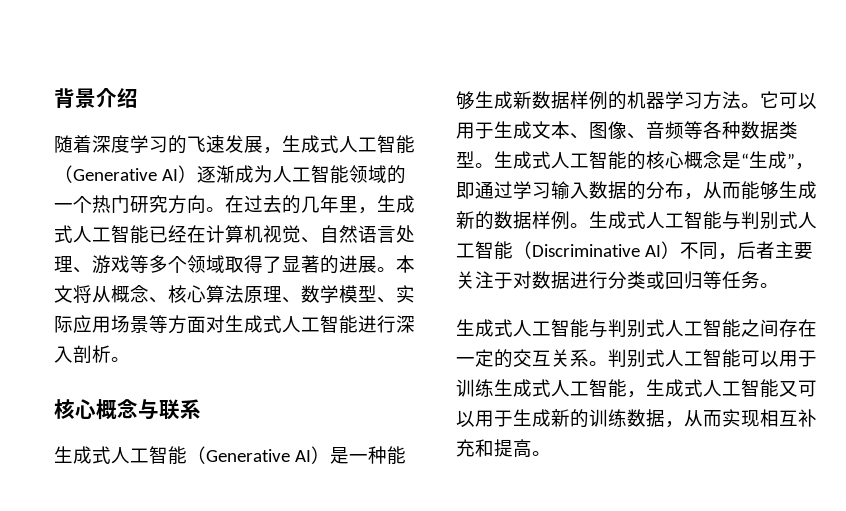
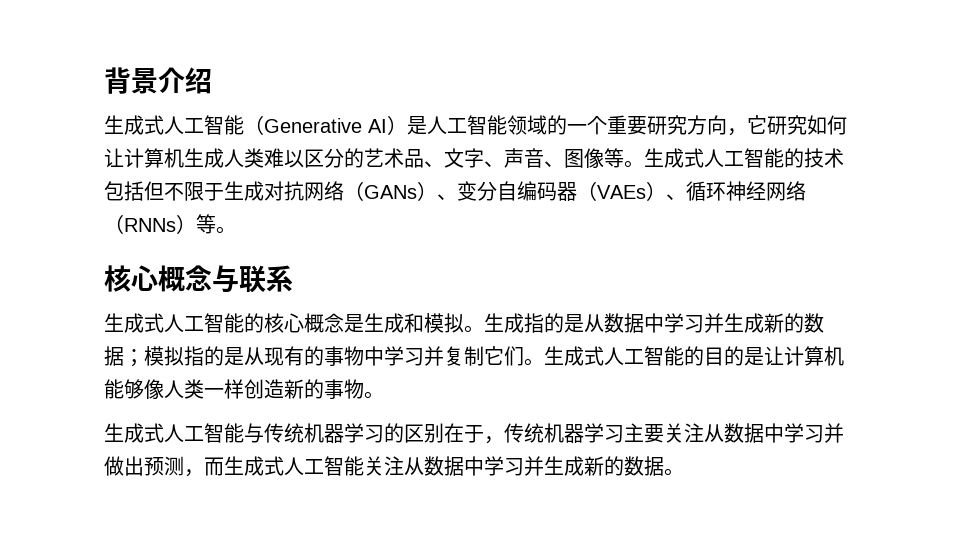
- 随着深度学习的飞速发展，生成式人工智能（Generative AI）逐渐成为人工智能领域的一个热门研究方向。在过去的几年里，生成式人工智能已经在计算机视觉、自然语言处理、游戏等多个领域取得了显著的进展。本文将从概念、核心算法原理、数学模型、实际应用场景等方面对生成式人工智能进行深入剖析。
+ 生成式人工智能（Generative AI）是人工智能领域的一个重要研究方向，它研究如何让计算机生成人类难以区分的艺术品、文字、声音、图像等。生成式人工智能的技术包括但不限于生成对抗网络（GANs）、变分自编码器（VAEs）、循环神经网络（RNNs）等。
- 生成式人工智能（Generative AI）是一种能够生成新数据样例的机器学习方法。它可以用于生成文本、图像、音频等各种数据类型。生成式人工智能的核心概念是“生成”，即通过学习输入数据的分布，从而能够生成新的数据样例。生成式人工智能与判别式人工智能（Discriminative AI）不同，后者主要关注于对数据进行分类或回归等任务。
+ 生成式人工智能的核心概念是生成和模拟。生成指的是从数据中学习并生成新的数据；模拟指的是从现有的事物中学习并复制它们。生成式人工智能的目的是让计算机能够像人类一样创造新的事物。
- 生成式人工智能与判别式人工智能之间存在一定的交互关系。判别式人工智能可以用于训练生成式人工智能，生成式人工智能又可以用于生成新的训练数据，从而实现相互补充和提高。
+ 生成式人工智能与传统机器学习的区别在于，传统机器学习主要关注从数据中学习并做出预测，而生成式人工智能关注从数据中学习并生成新的数据。

